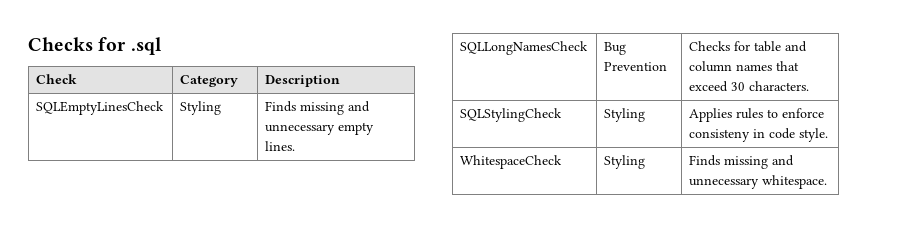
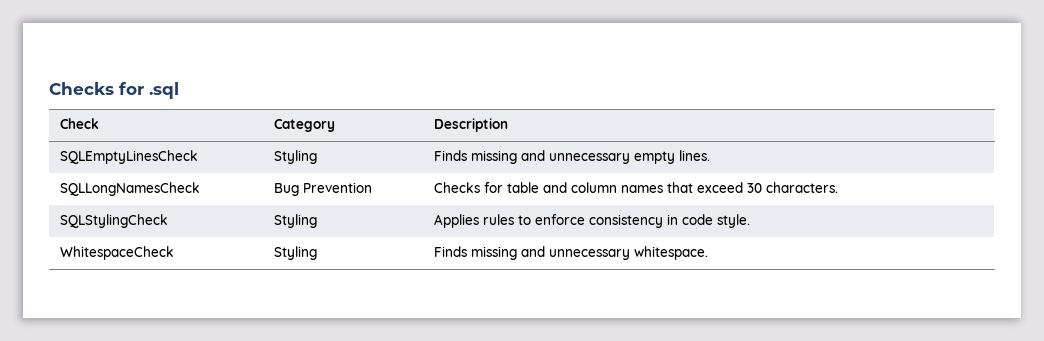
- SQLStylingCheck | Styling | Applies rules to enforce consisteny in code style.
+ SQLStylingCheck | Styling | Applies rules to enforce consistency in code style.

